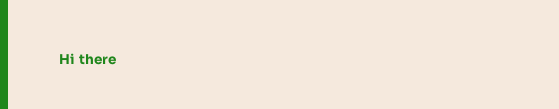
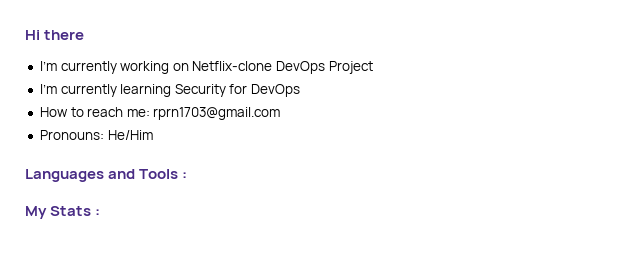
+ I’m currently working on Netflix-clone DevOps Project
+ I’m currently learning Security for DevOps
+ How to reach me: rprn1703@gmail.com
+ Pronouns: He/Him
+ Languages and Tools :
+ My Stats :

